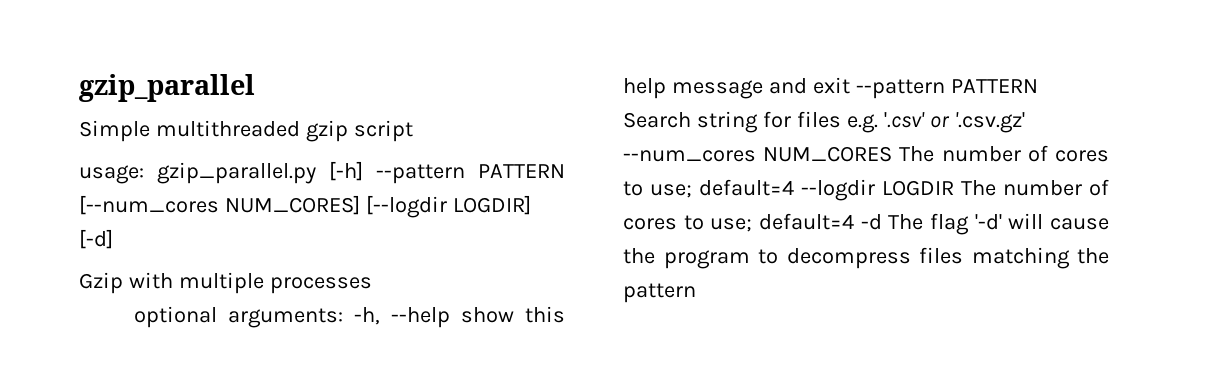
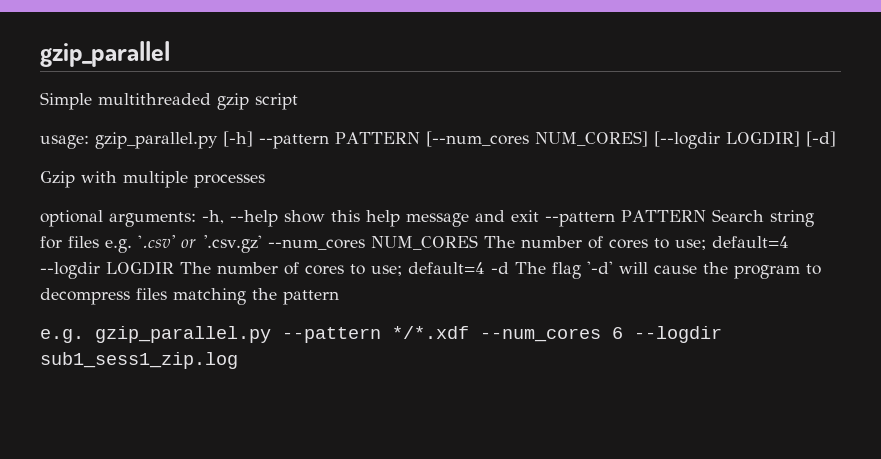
+ e.g. gzip_parallel.py --pattern */*.xdf --num_cores 6 --logdir sub1_sess1_zip.log

